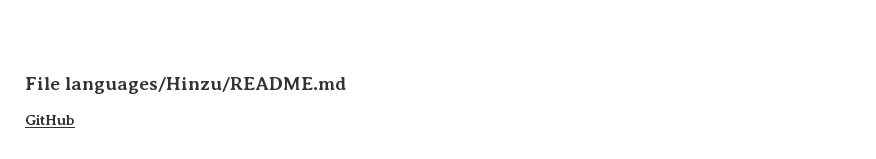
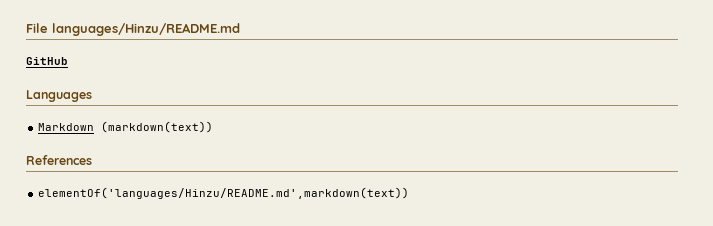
+ Languages
+ Markdown (markdown(text))
+ References
+ elementOf('languages/Hinzu/README.md',markdown(text))

